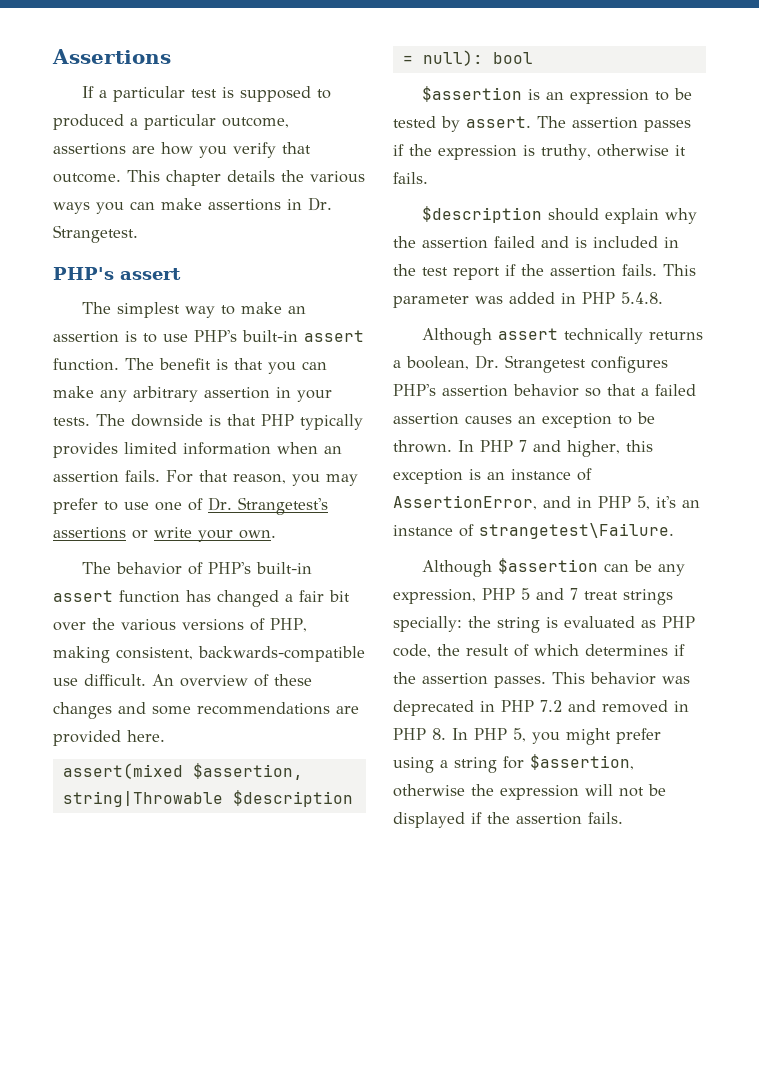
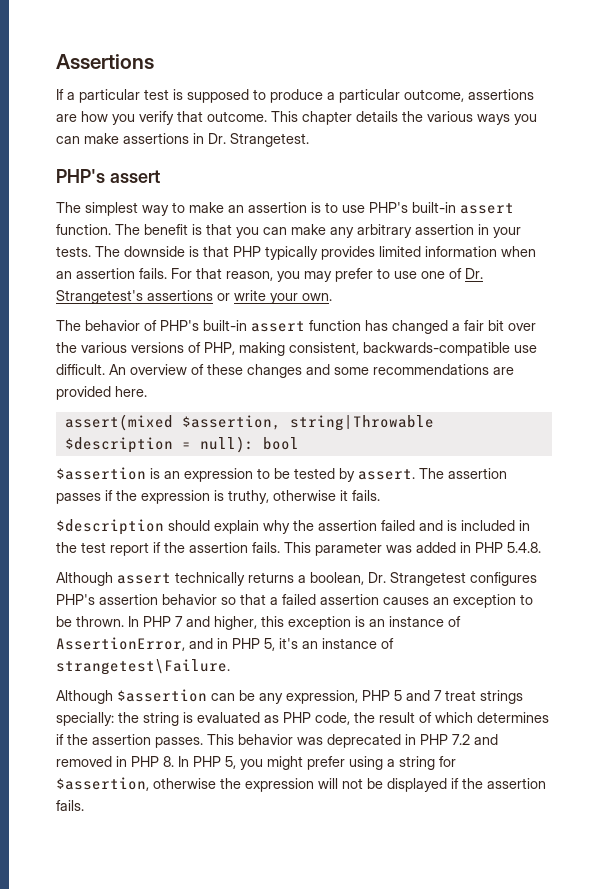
- If a particular test is supposed to produced a particular outcome, assertions are how you verify that outcome.
+ If a particular test is supposed to produce a particular outcome, assertions are how you verify that outcome.

